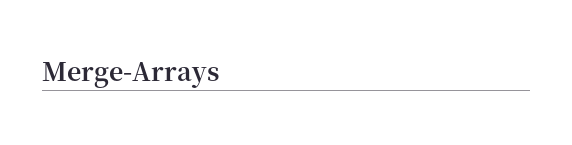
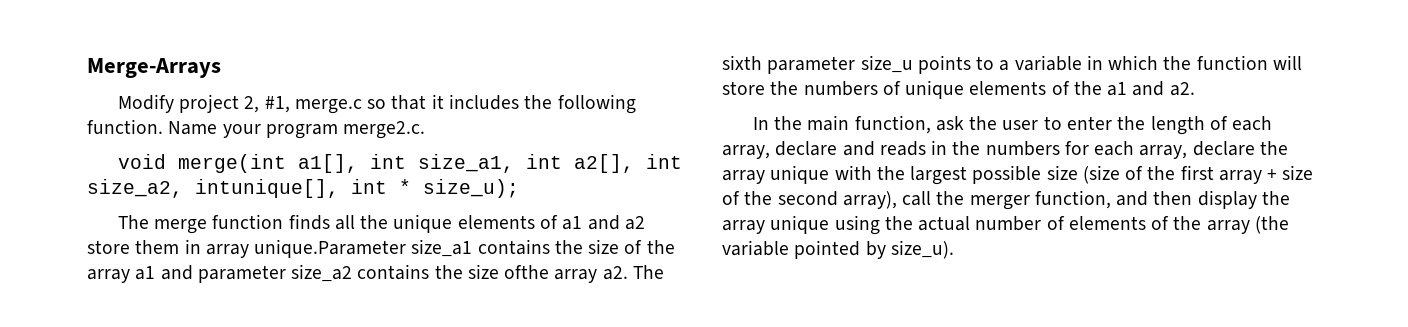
+ Modify project 2, #1, merge.c so that it includes the following function. Name your program merge2.c.
+ void merge(int a1[], int size_a1, int a2[], int size_a2, intunique[], int * size_u);
+ The merge function finds all the unique elements of a1 and a2 store them in array unique.Parameter size_a1 contains the size of the array a1 and parameter size_a2 contains the size ofthe array a2. The sixth parameter size_u points to a variable in which the function will store the numbers of unique elements of the a1 and a2.
+ In the main function, ask the user to enter the length of each array, declare and reads in the numbers for each array, declare the array unique with the largest possible size (size of the first array + size of the second array), call the merger function, and then display the array unique using the actual number of elements of the array (the variable pointed by size_u).

